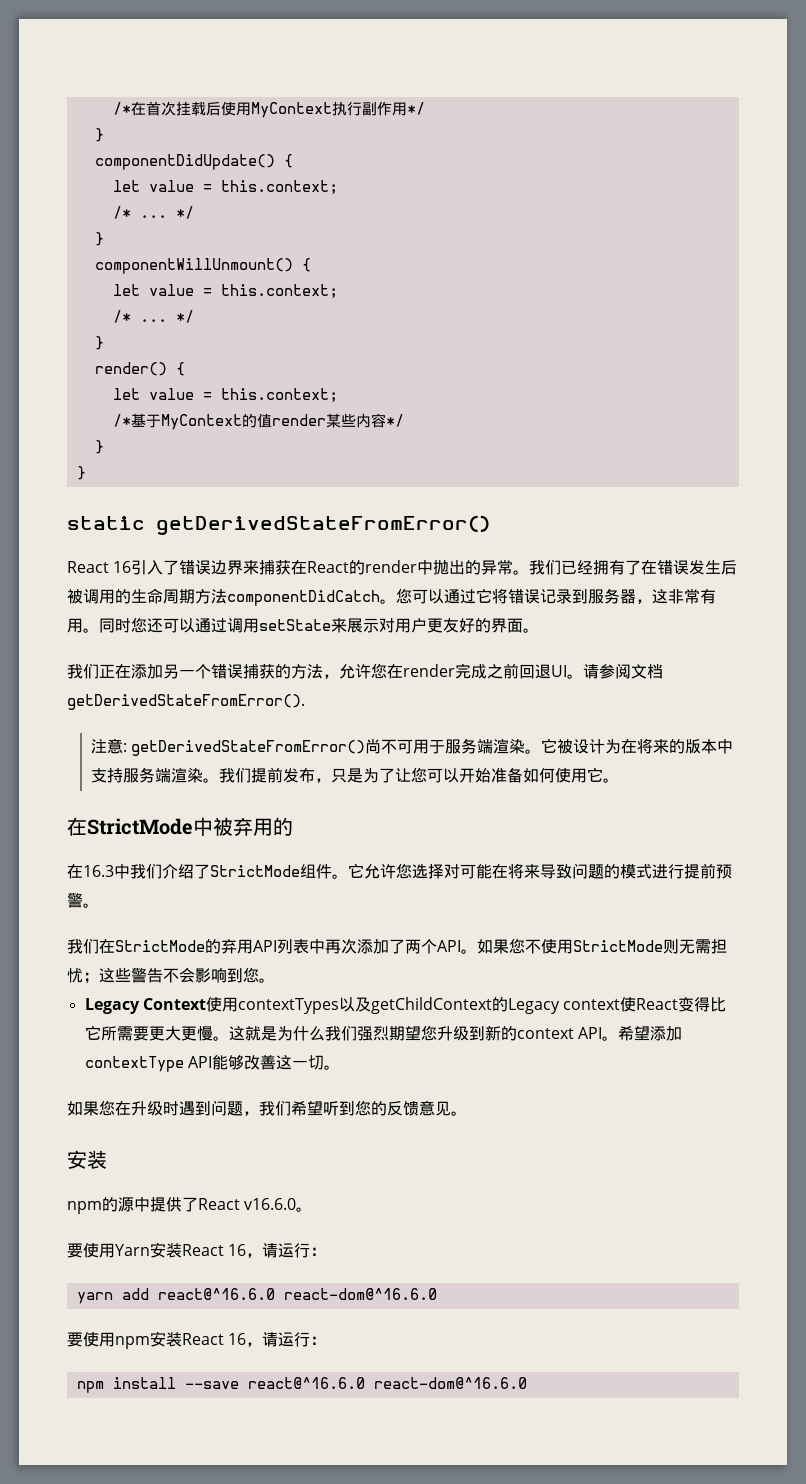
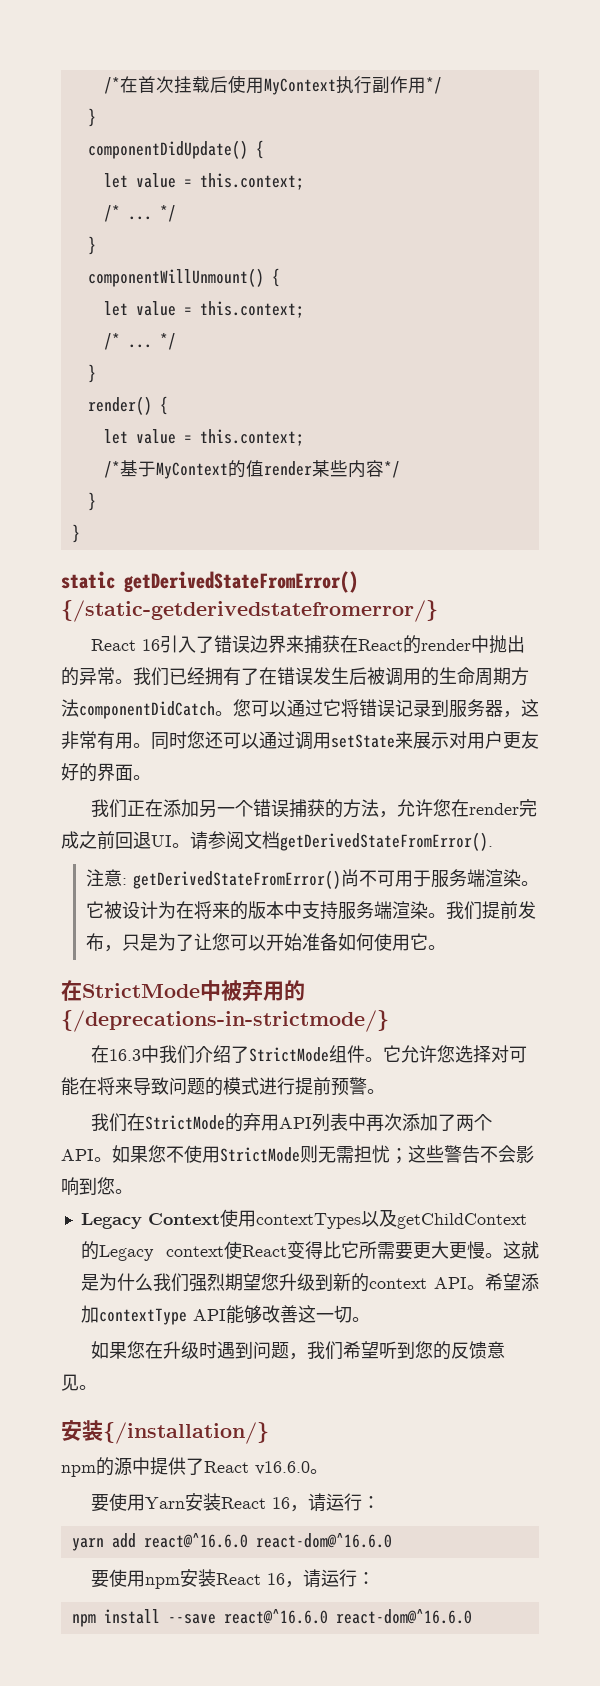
- static getDerivedStateFromError()
+ static getDerivedStateFromError() {/static-getderivedstatefromerror/}
- 在StrictMode中被弃用的
+ 在StrictMode中被弃用的{/deprecations-in-strictmode/}
  如果您在升级时遇到问题，我们希望听到您的反馈意见。
- 安装
+ 安装{/installation/}

